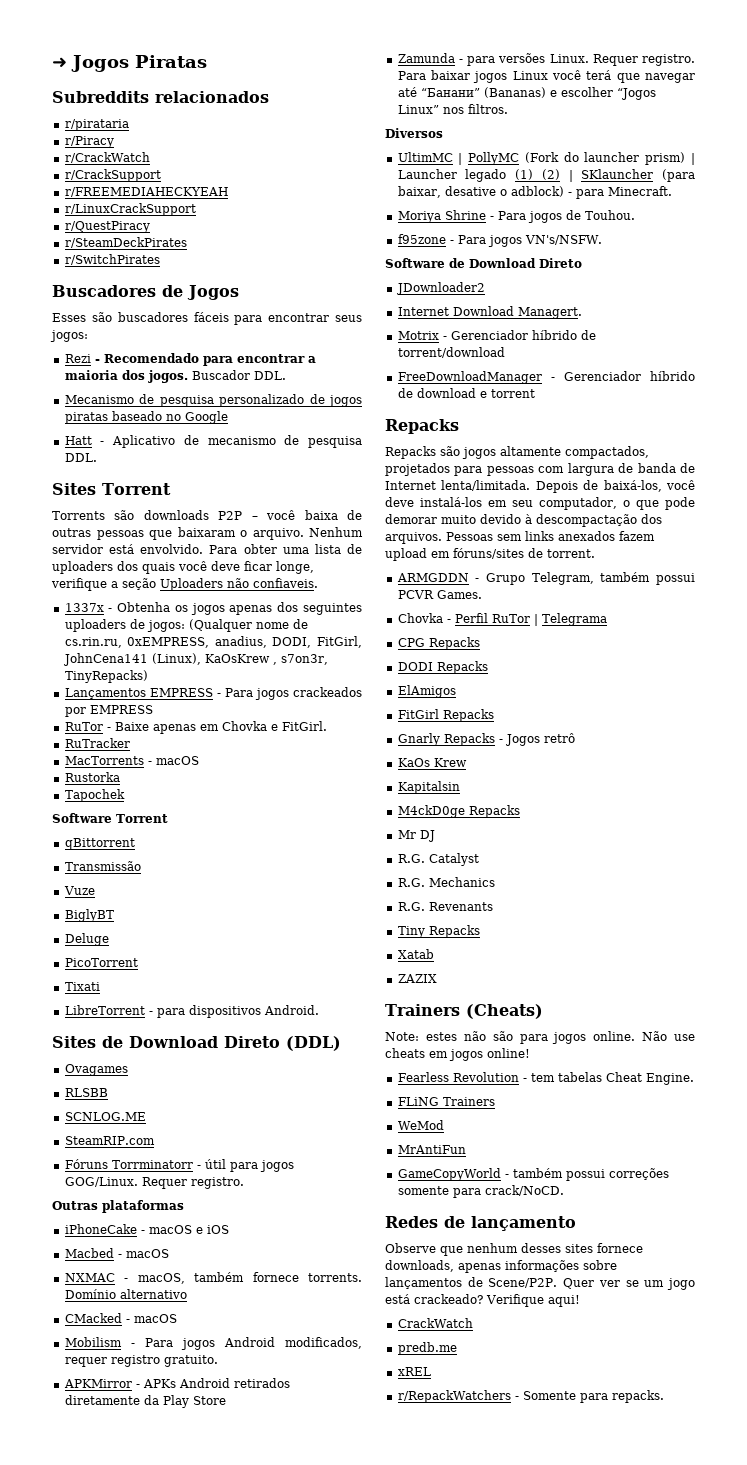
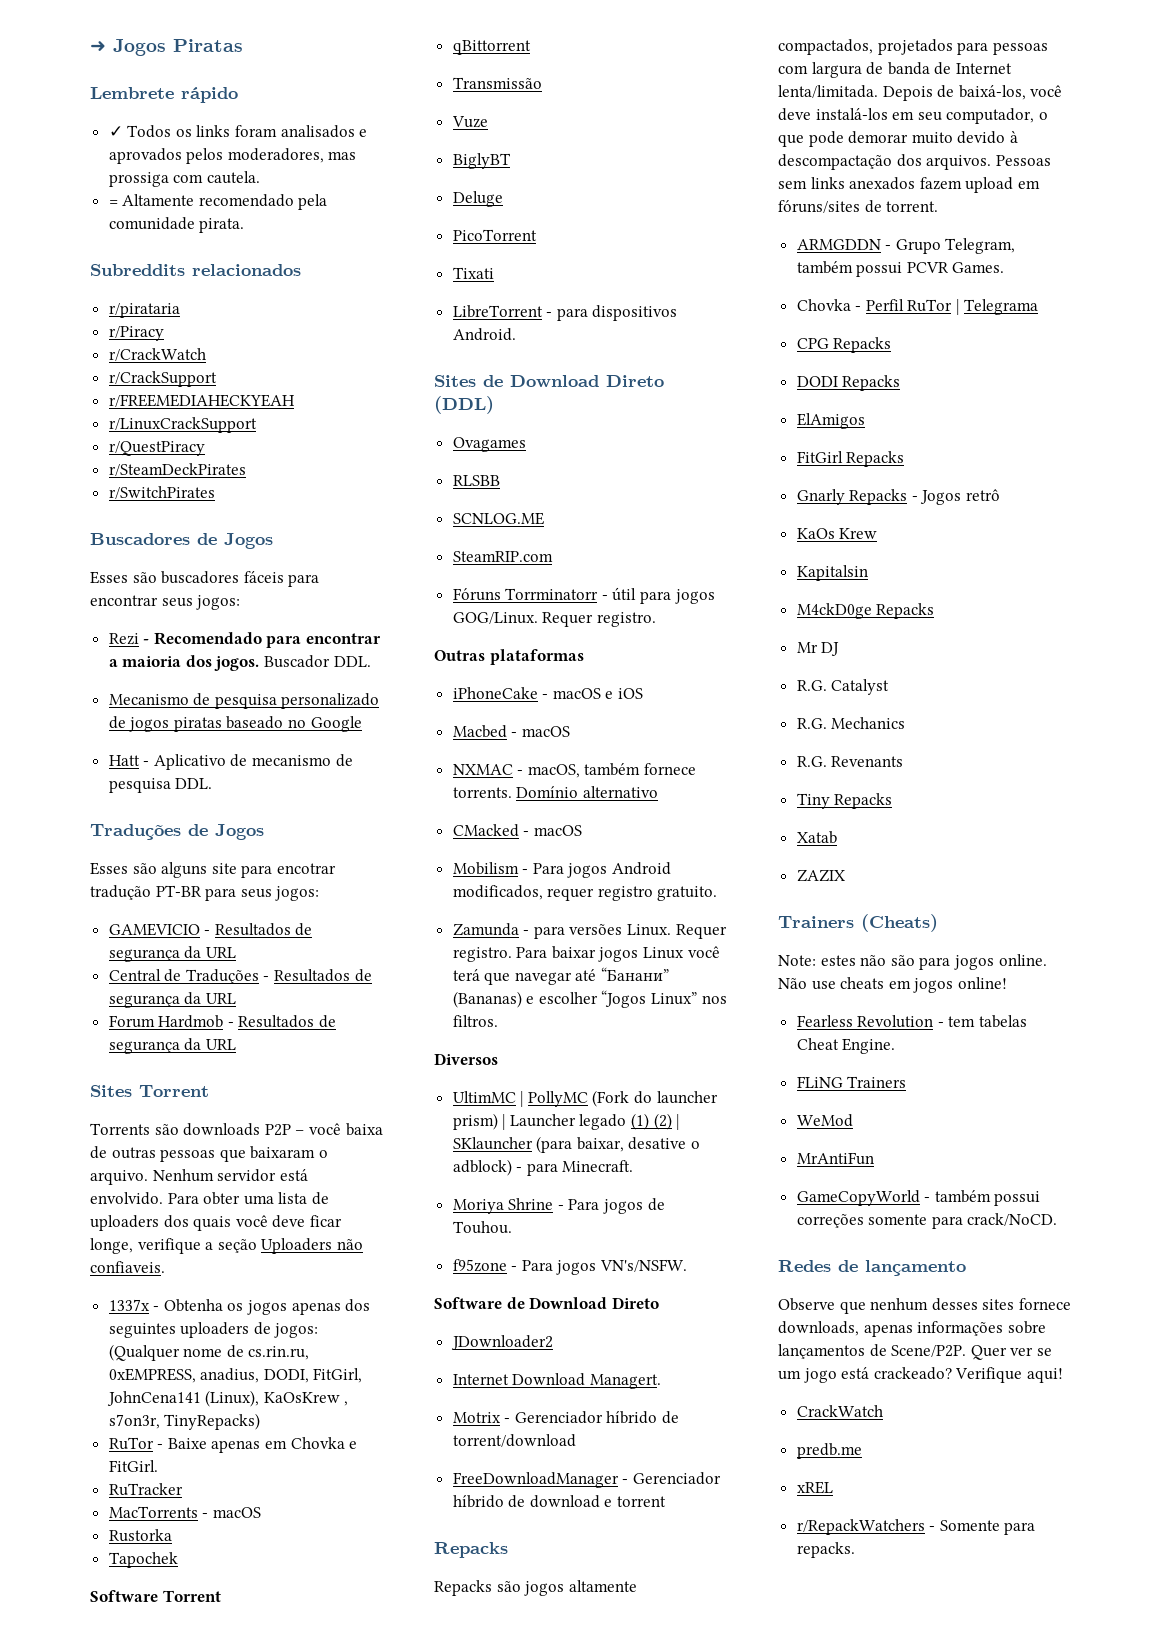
+ Lembrete rápido
+ ✓ Todos os links foram analisados e aprovados pelos moderadores, mas prossiga com cautela.
+ = Altamente recomendado pela comunidade pirata.
+ Traduções de Jogos
+ Esses são alguns site para encotrar tradução PT-BR para seus jogos:
+ GAMEVICIO - Resultados de segurança da URL
+ Central de Traduções - Resultados de segurança da URL
+ Forum Hardmob - Resultados de segurança da URL
- Lançamentos EMPRESS - Para jogos crackeados por EMPRESS
- APKMirror - APKs Android retirados diretamente da Play Store

